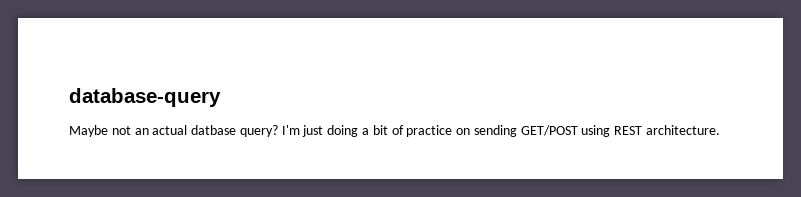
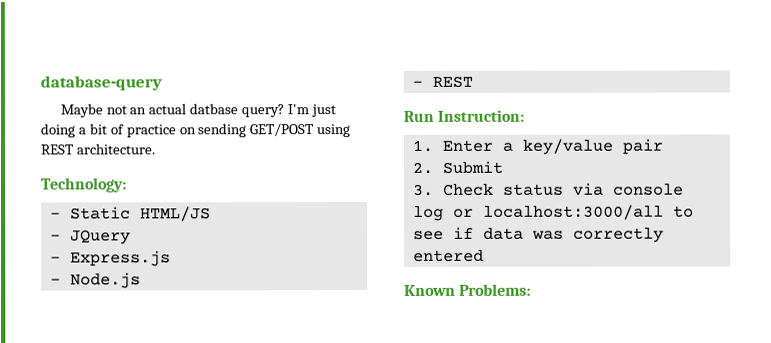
+ Technology:
+ - Static HTML/JS
+ - JQuery
+ - Express.js
+ - Node.js
+ - REST
+ Run Instruction:
+ 1. Enter a key/value pair
+ 2. Submit
+ 3. Check status via console log or localhost:3000/all to see if data was correctly entered
+ Known Problems:

